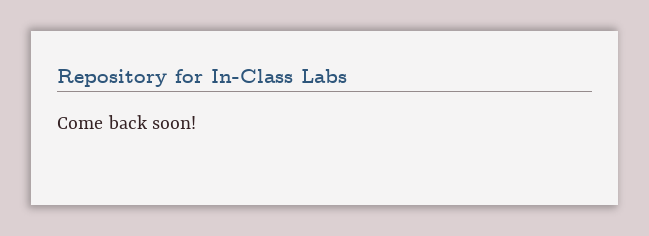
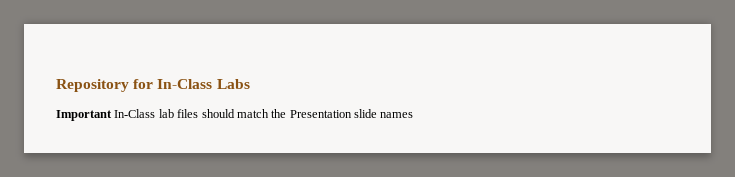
- Come back soon!
+ Important In-Class lab files should match the Presentation slide names

